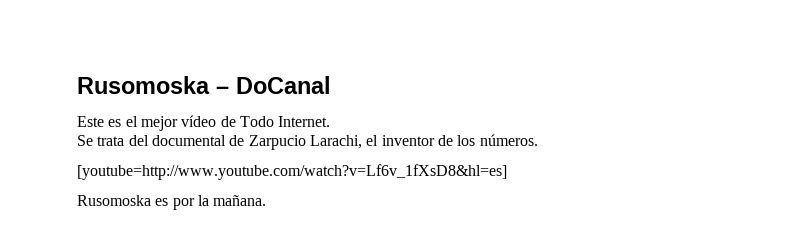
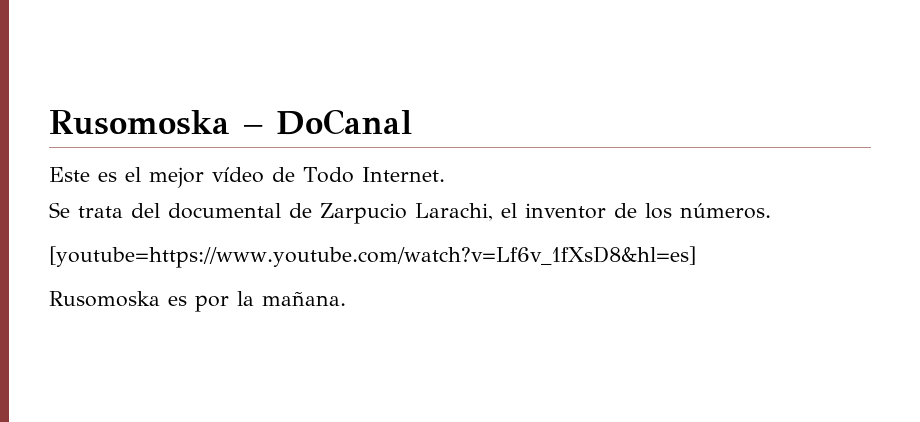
- [youtube=http://www.youtube.com/watch?v=Lf6v_1fXsD8&hl=es]
+ [youtube=https://www.youtube.com/watch?v=Lf6v_1fXsD8&hl=es]

